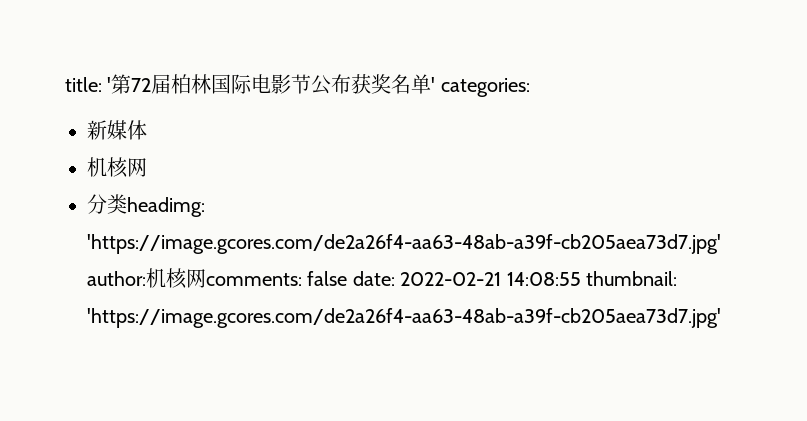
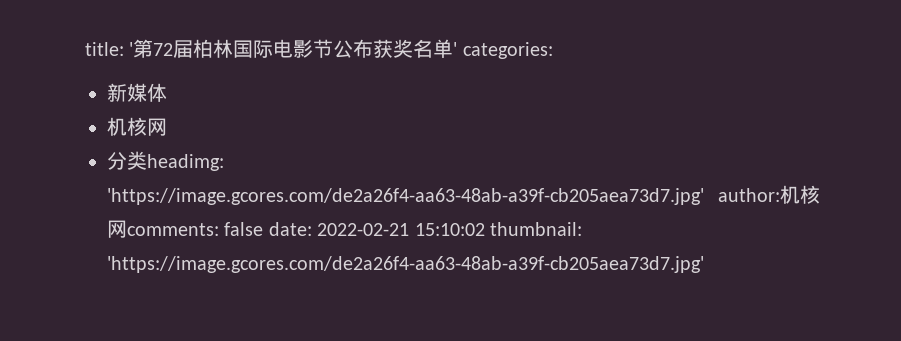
- 分类headimg: 'https://image.gcores.com/de2a26f4-aa63-48ab-a39f-cb205aea73d7.jpg' author:机核网comments: false date: 2022-02-21 14:08:55 thumbnail: 'https://image.gcores.com/de2a26f4-aa63-48ab-a39f-cb205aea73d7.jpg'
+ 分类headimg: 'https://image.gcores.com/de2a26f4-aa63-48ab-a39f-cb205aea73d7.jpg' author:机核网comments: false date: 2022-02-21 15:10:02 thumbnail: 'https://image.gcores.com/de2a26f4-aa63-48ab-a39f-cb205aea73d7.jpg'

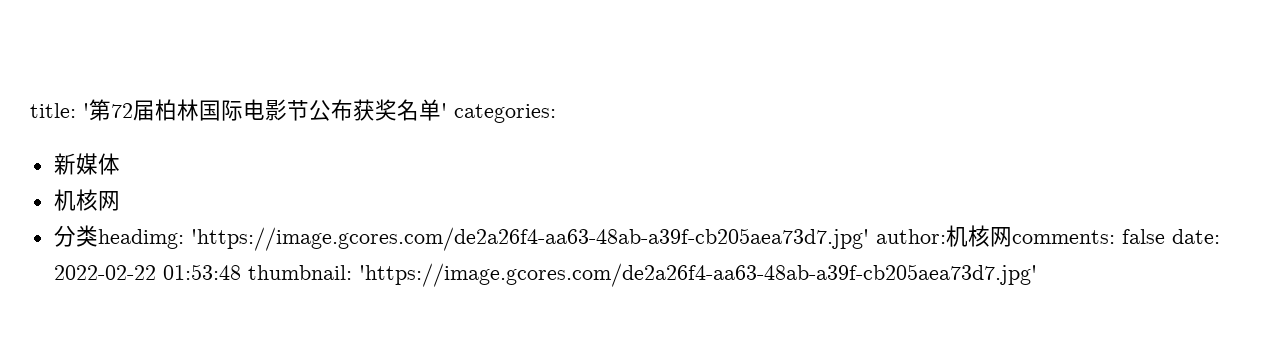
- 分类headimg: 'https://image.gcores.com/de2a26f4-aa63-48ab-a39f-cb205aea73d7.jpg' author:机核网comments: false date: 2022-02-21 15:10:02 thumbnail: 'https://image.gcores.com/de2a26f4-aa63-48ab-a39f-cb205aea73d7.jpg'
+ 分类headimg: 'https://image.gcores.com/de2a26f4-aa63-48ab-a39f-cb205aea73d7.jpg' author:机核网comments: false date: 2022-02-22 01:53:48 thumbnail: 'https://image.gcores.com/de2a26f4-aa63-48ab-a39f-cb205aea73d7.jpg'

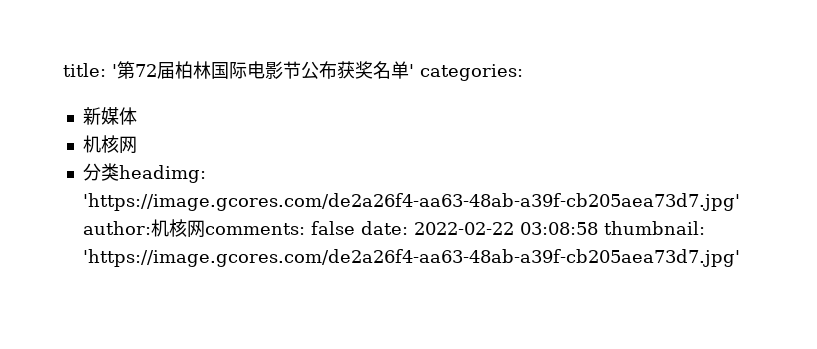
- 分类headimg: 'https://image.gcores.com/de2a26f4-aa63-48ab-a39f-cb205aea73d7.jpg' author:机核网comments: false date: 2022-02-22 01:53:48 thumbnail: 'https://image.gcores.com/de2a26f4-aa63-48ab-a39f-cb205aea73d7.jpg'
+ 分类headimg: 'https://image.gcores.com/de2a26f4-aa63-48ab-a39f-cb205aea73d7.jpg' author:机核网comments: false date: 2022-02-22 03:08:58 thumbnail: 'https://image.gcores.com/de2a26f4-aa63-48ab-a39f-cb205aea73d7.jpg'

